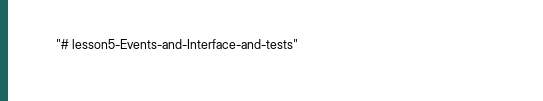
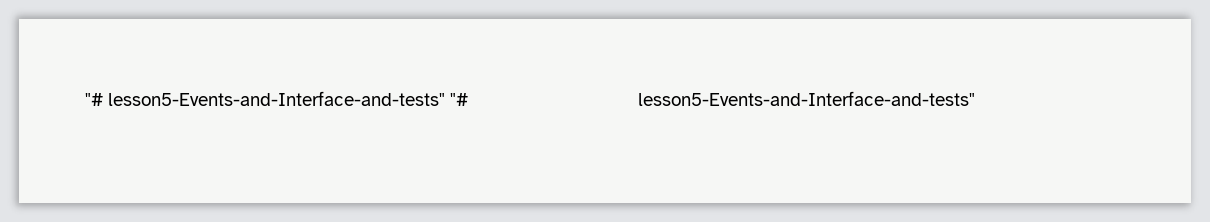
- "# lesson5-Events-and-Interface-and-tests"
+ "# lesson5-Events-and-Interface-and-tests" "# lesson5-Events-and-Interface-and-tests"

